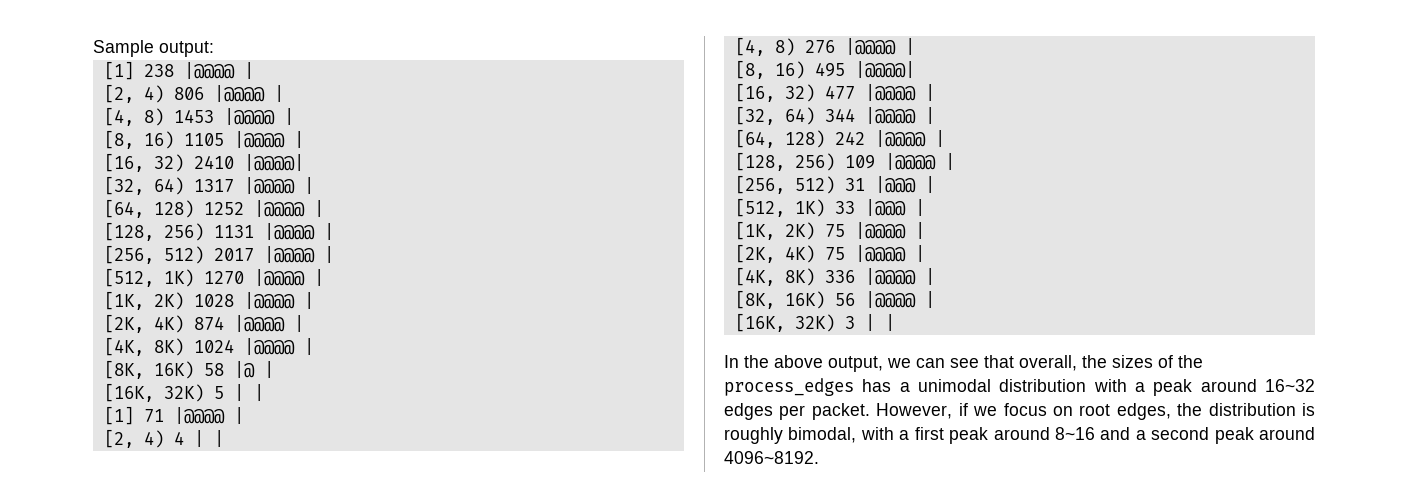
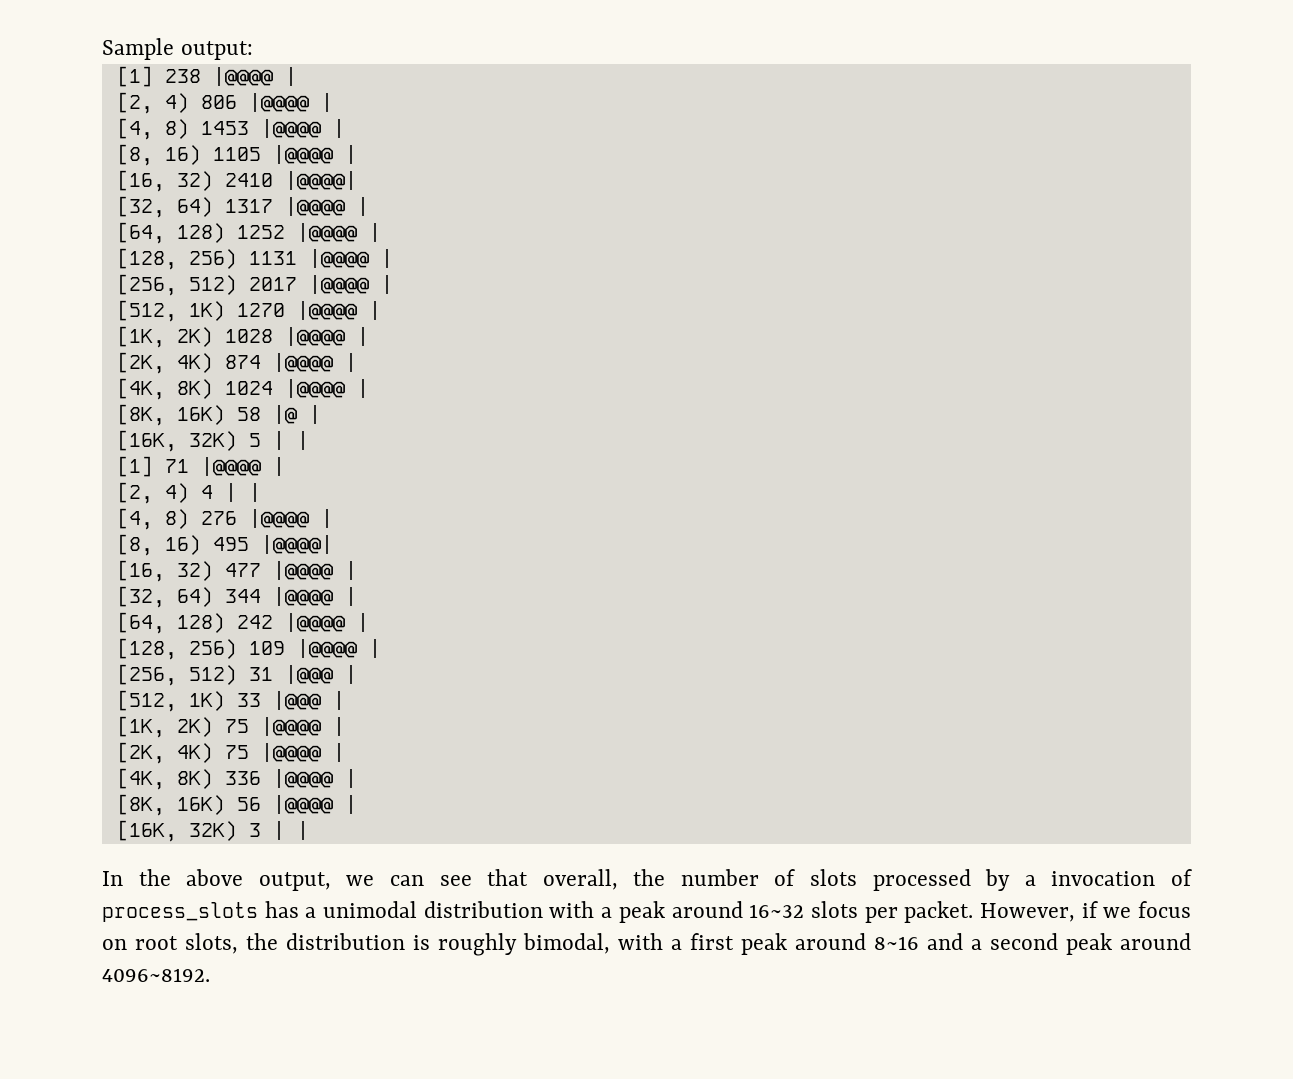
- In the above output, we can see that overall, the sizes of the process_edges has a unimodal distribution with a peak around 16~32 edges per packet.
+ In the above output, we can see that overall, the number of slots processed by a invocation of process_slots has a unimodal distribution with a peak around 16~32 slots per packet.
- However, if we focus on root edges, the distribution is roughly bimodal, with a first peak around 8~16 and a second peak around 4096~8192.
+ However, if we focus on root slots, the distribution is roughly bimodal, with a first peak around 8~16 and a second peak around 4096~8192.

